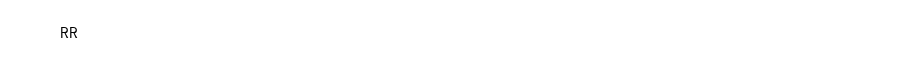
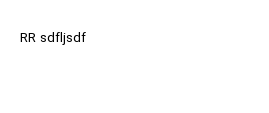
- RR
+ RR sdfljsdf

